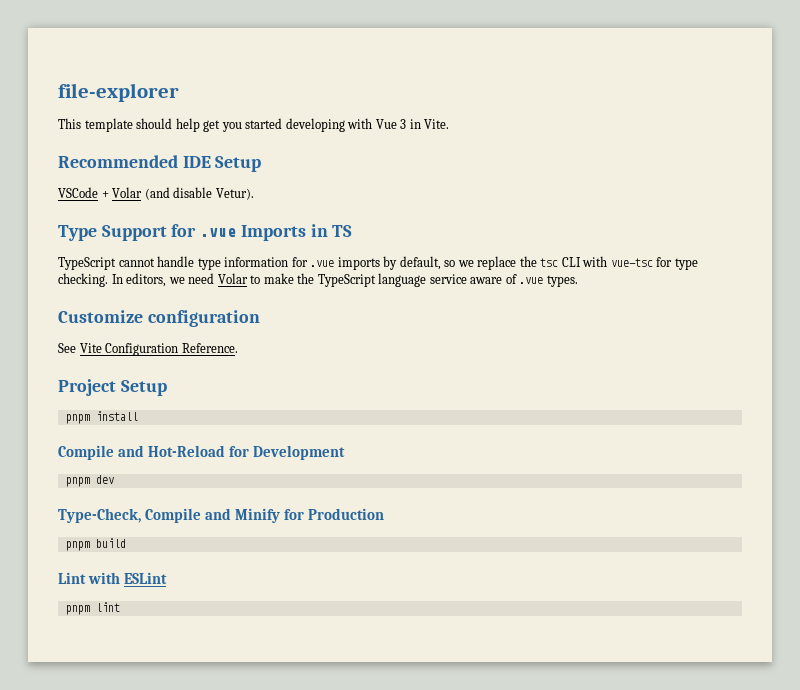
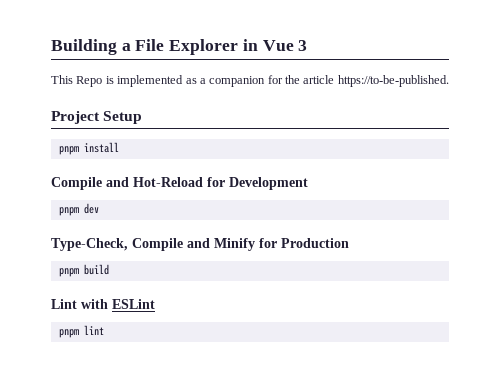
- file-explorer
- This template should help get you started developing with Vue 3 in Vite.
- Recommended IDE Setup
- VSCode + Volar (and disable Vetur).
- Type Support for .vue Imports in TS
- TypeScript cannot handle type information for .vue imports by default, so we replace the tsc CLI with vue-tsc for type checking. In editors, we need Volar to make the TypeScript language service aware of .vue types.
- Customize configuration
- See Vite Configuration Reference.
+ Building a File Explorer in Vue 3
+ This Repo is implemented as a companion for the article https://to-be-published.

